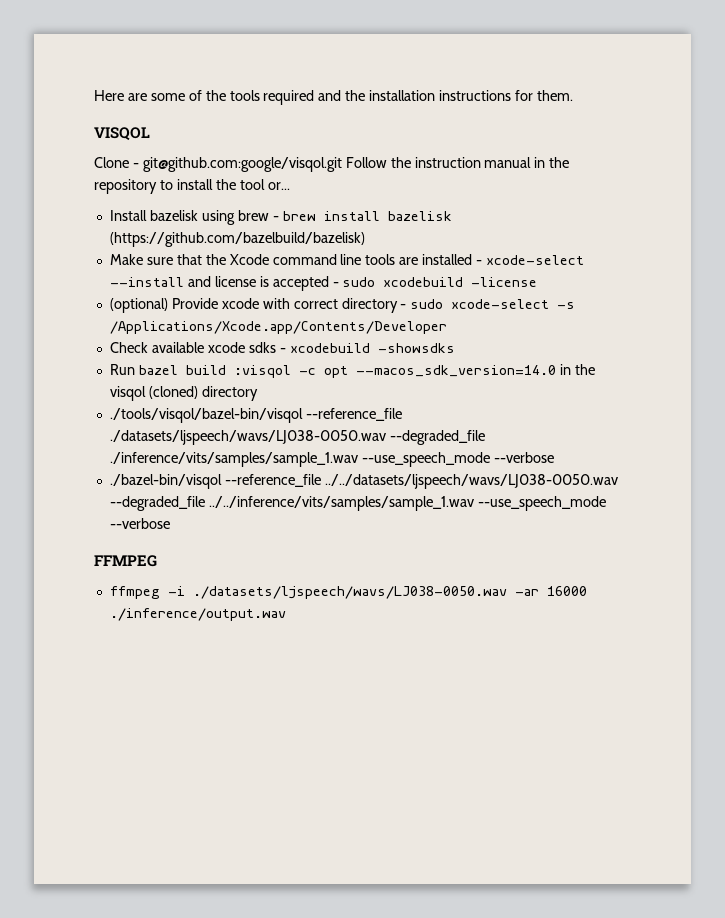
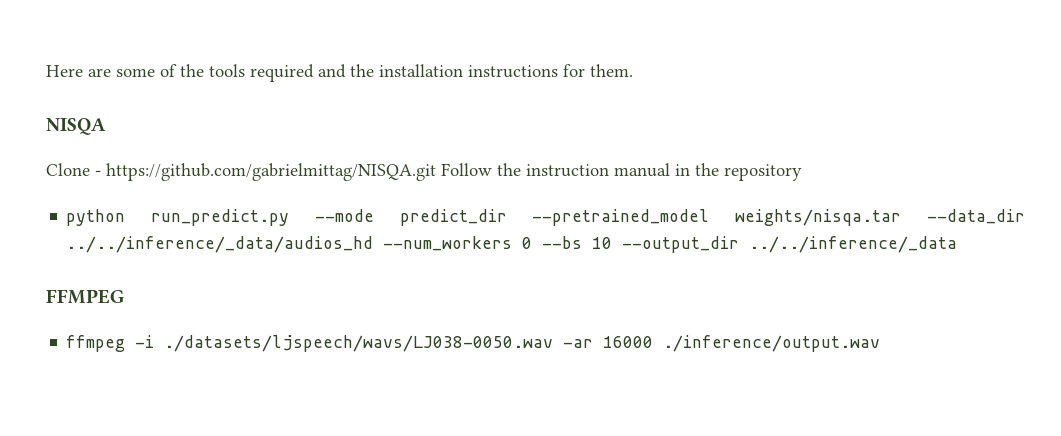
- VISQOL
+ NISQA
- Clone - git@github.com:google/visqol.git Follow the instruction manual in the repository to install the tool or...
- Install bazelisk using brew - brew install bazelisk (https://github.com/bazelbuild/bazelisk)
- Make sure that the Xcode command line tools are installed - xcode-select --install and license is accepted - sudo xcodebuild -license
- (optional) Provide xcode with correct directory - sudo xcode-select -s /Applications/Xcode.app/Contents/Developer
- Check available xcode sdks - xcodebuild -showsdks
- Run bazel build :visqol -c opt --macos_sdk_version=14.0 in the visqol (cloned) directory
- ./tools/visqol/bazel-bin/visqol --reference_file ./datasets/ljspeech/wavs/LJ038-0050.wav --degraded_file ./inference/vits/samples/sample_1.wav --use_speech_mode --verbose
- ./bazel-bin/visqol --reference_file ../../datasets/ljspeech/wavs/LJ038-0050.wav --degraded_file ../../inference/vits/samples/sample_1.wav --use_speech_mode --verbose
+ Clone - https://github.com/gabrielmittag/NISQA.git Follow the instruction manual in the repository
+ python run_predict.py --mode predict_dir --pretrained_model weights/nisqa.tar --data_dir ../../inference/_data/audios_hd --num_workers 0 --bs 10 --output_dir ../../inference/_data

